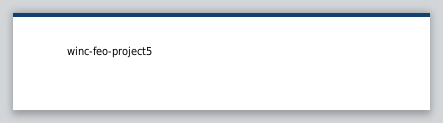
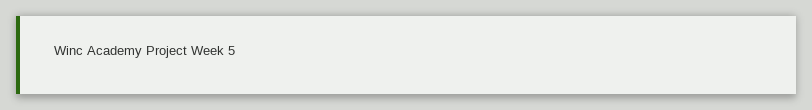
- winc-feo-project5
+ Winc Academy Project Week 5

